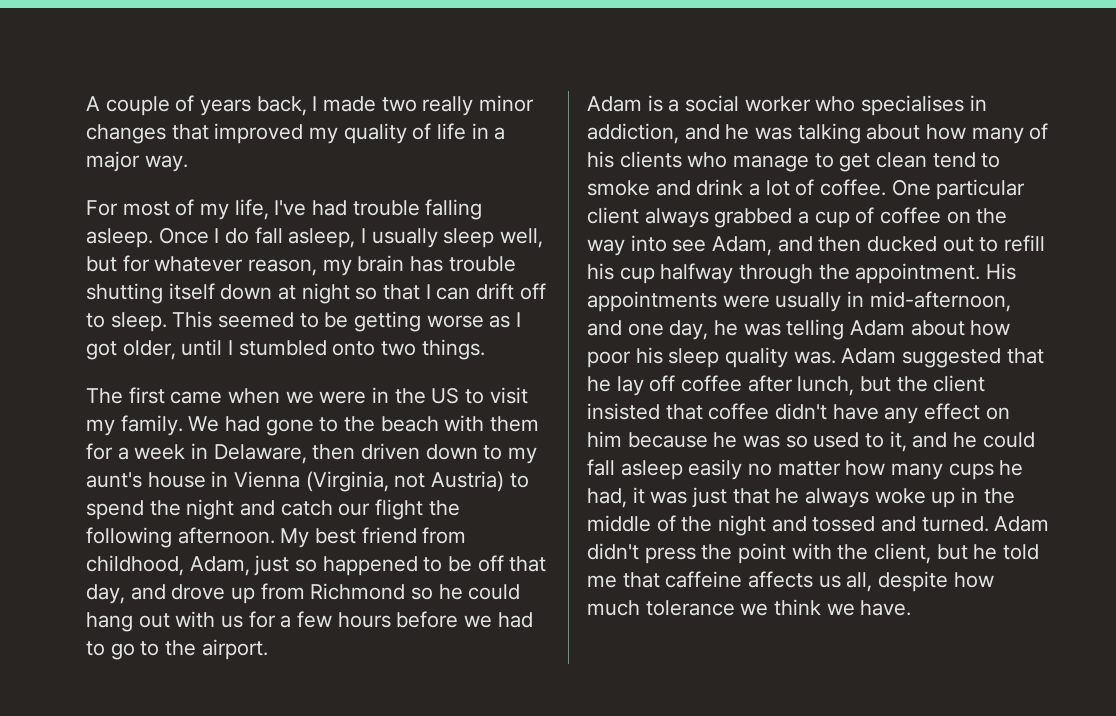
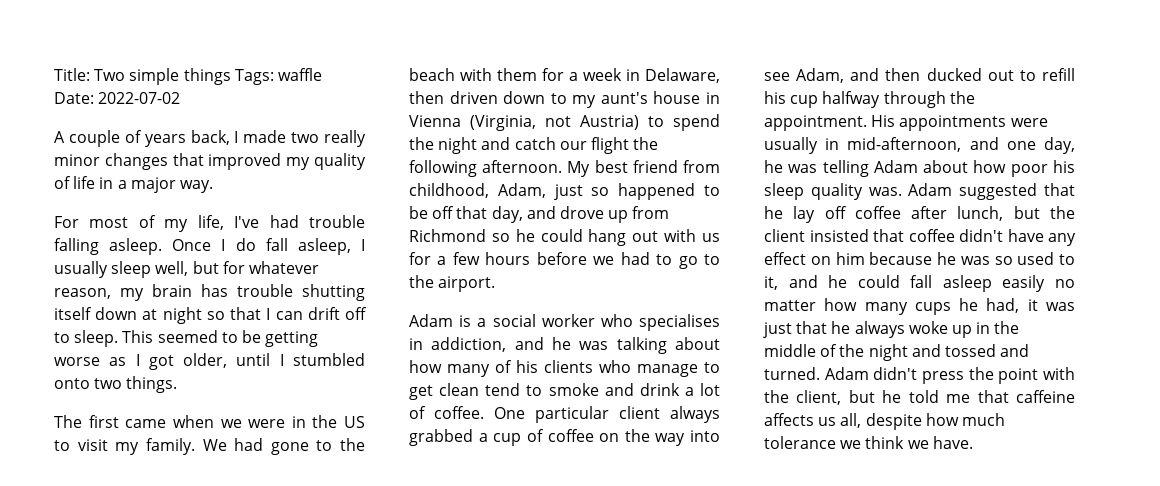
+ Title: Two simple things Tags: waffle Date: 2022-07-02

